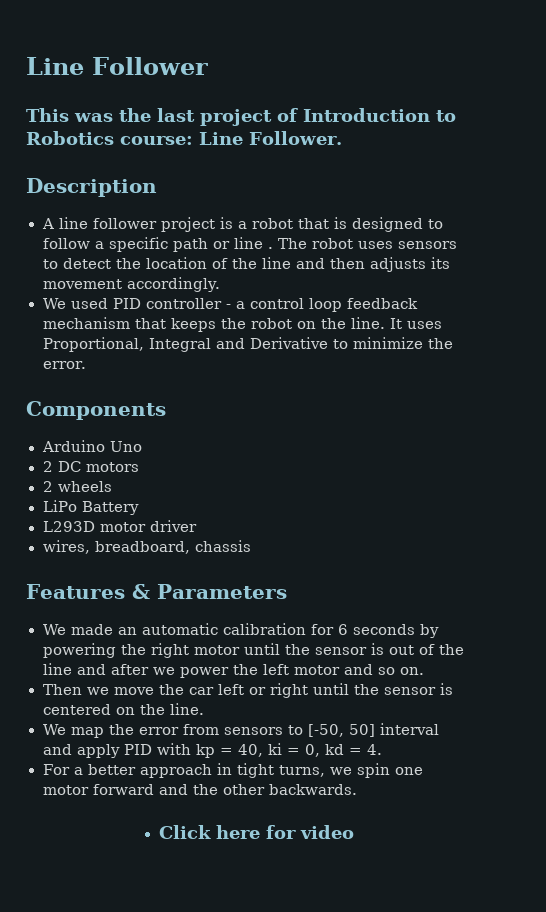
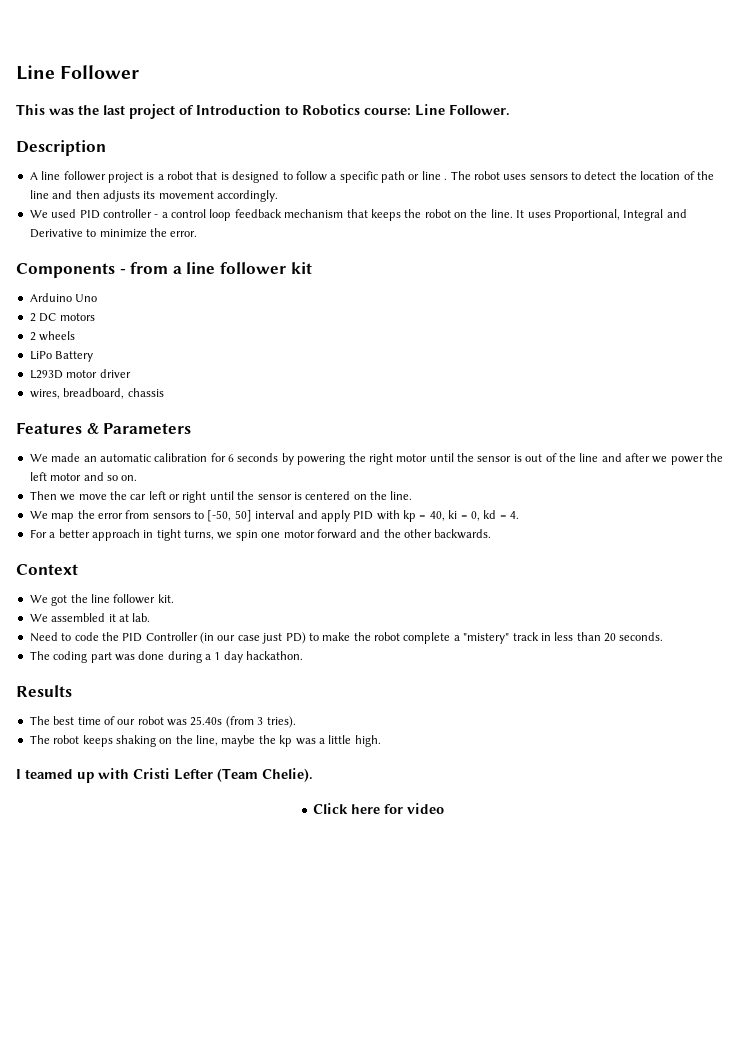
- Components
+ Components - from a line follower kit
+ Context
+ We got the line follower kit.
+ We assembled it at lab.
+ Need to code the PID Controller (in our case just PD) to make the robot complete a "mistery" track in less than 20 seconds.
+ The coding part was done during a 1 day hackathon.
+ Results
+ The best time of our robot was 25.40s (from 3 tries).
+ The robot keeps shaking on the line, maybe the kp was a little high.
+ I teamed up with Cristi Lefter (Team Chelie).

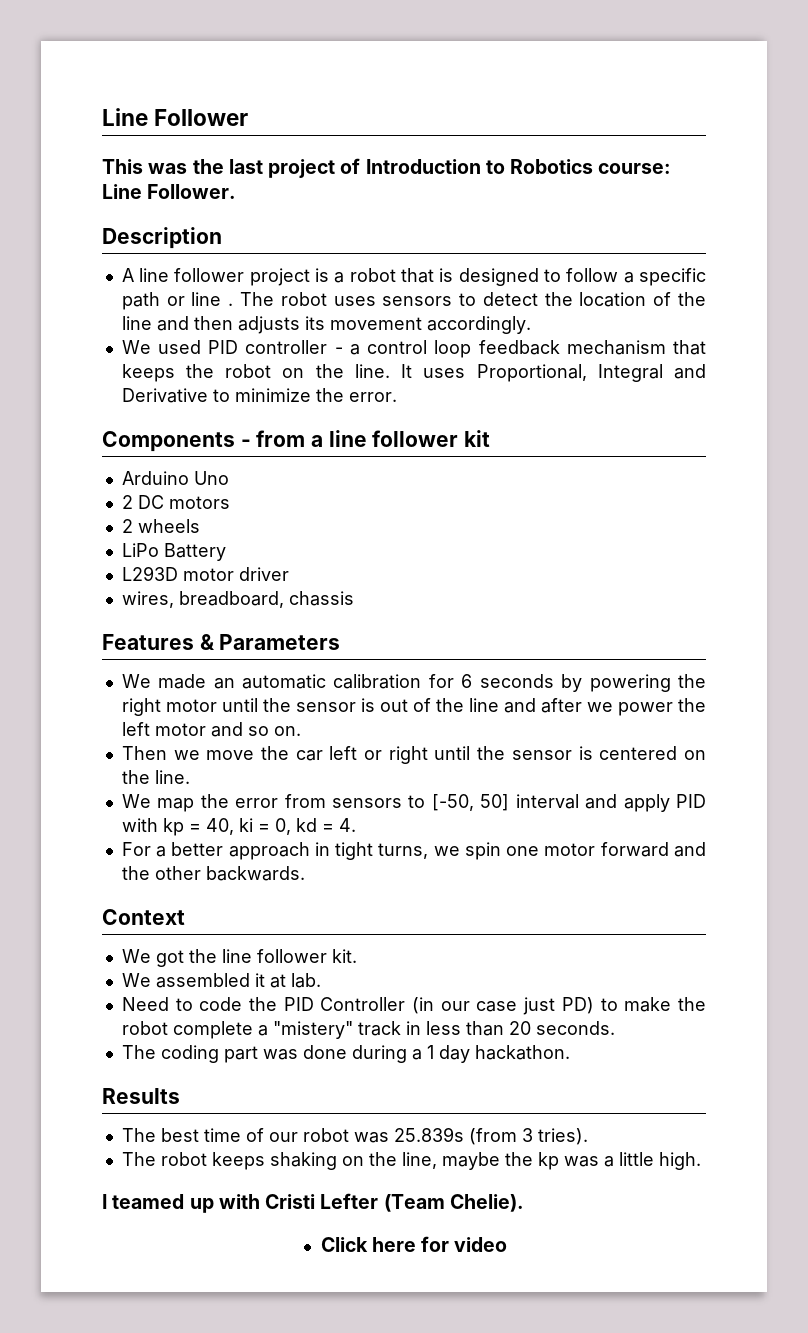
- The best time of our robot was 25.40s (from 3 tries).
+ The best time of our robot was 25.839s (from 3 tries).

